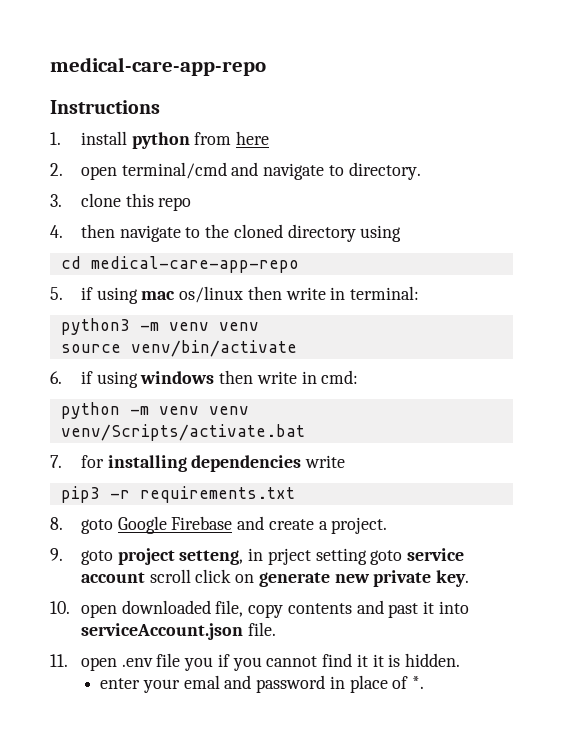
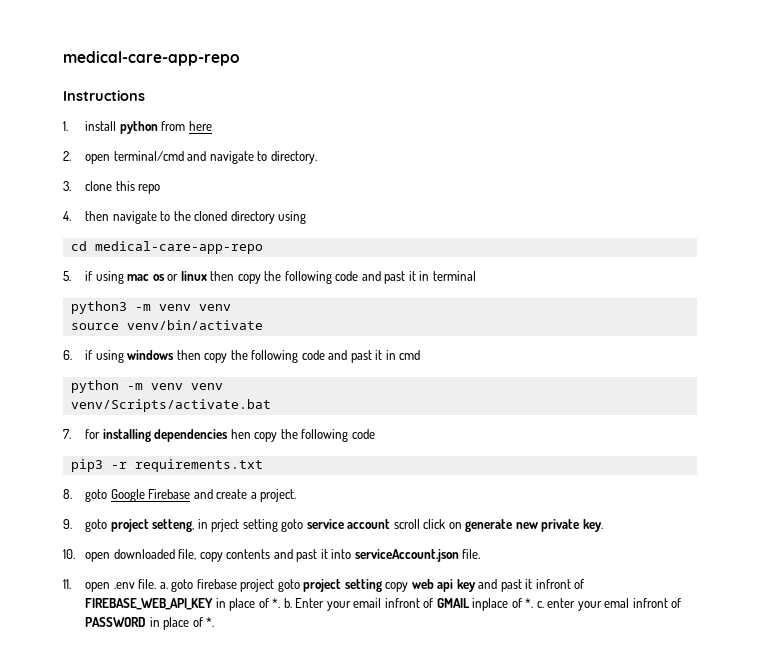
- 5. if using mac os/linux then write in terminal:
+ 5. if using mac os or linux then copy the following code and past it in terminal
- 6. if using windows then write in cmd:
+ 6. if using windows then copy the following code and past it in cmd
- 7. for installing dependencies write
+ 7. for installing dependencies hen copy the following code
- 11. open .env file you if you cannot find it it is hidden.
- enter your emal and password in place of *.
+ 11. open .env file. a. goto firebase project goto project setting copy web api key and past it infront of FIREBASE_WEB_API_KEY in place of *. b. Enter your email infront of GMAIL inplace of *. c. enter your emal infront of PASSWORD in place of *.

